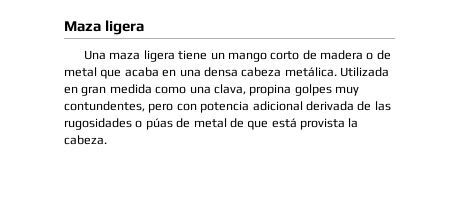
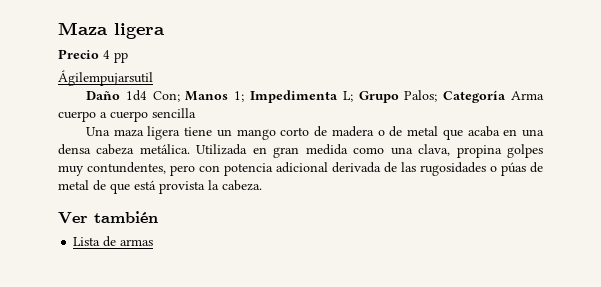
+ Precio 4 pp
+ Ágilempujarsutil
+ Daño 1d4 Con; Manos 1; Impedimenta L; Grupo Palos; Categoría Arma cuerpo a cuerpo sencilla
+ Ver también
+ Lista de armas

